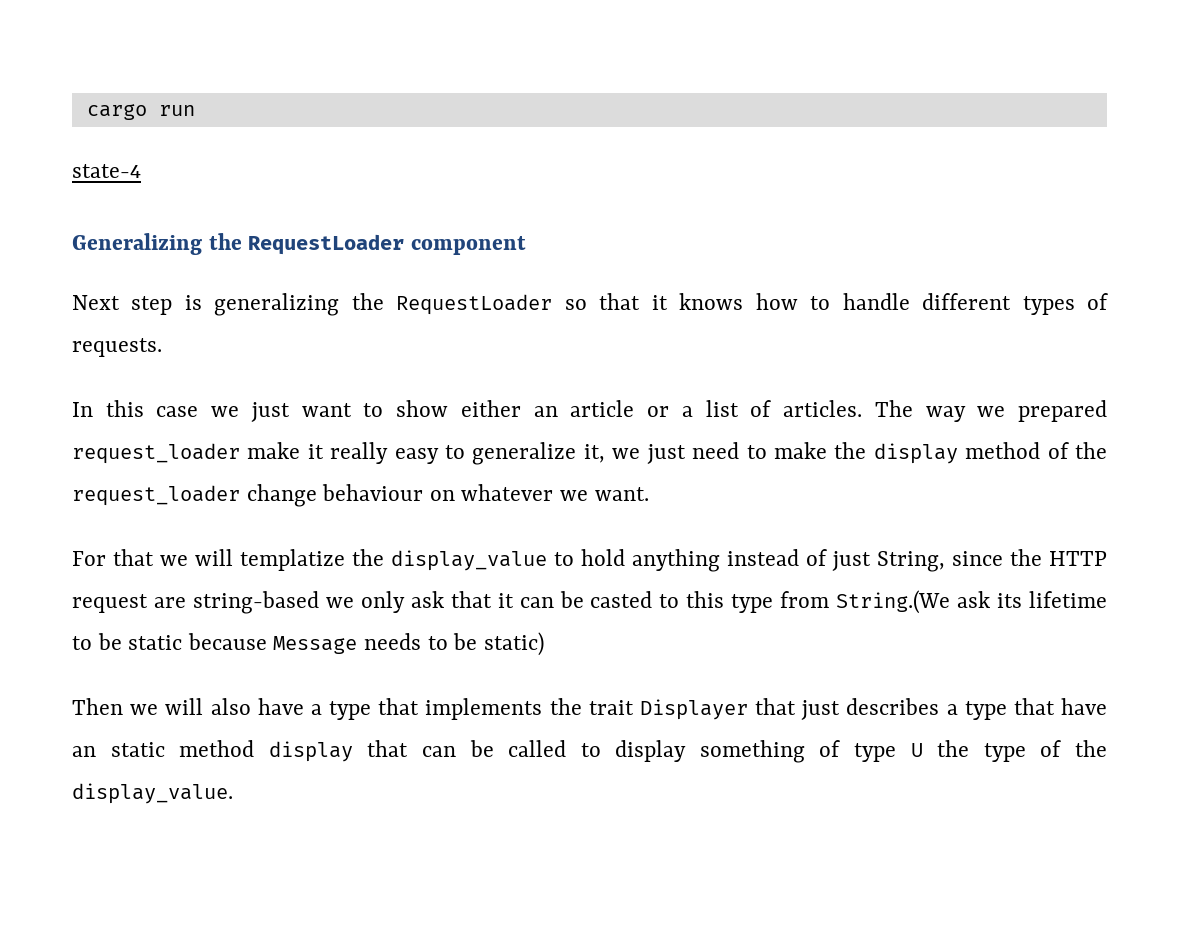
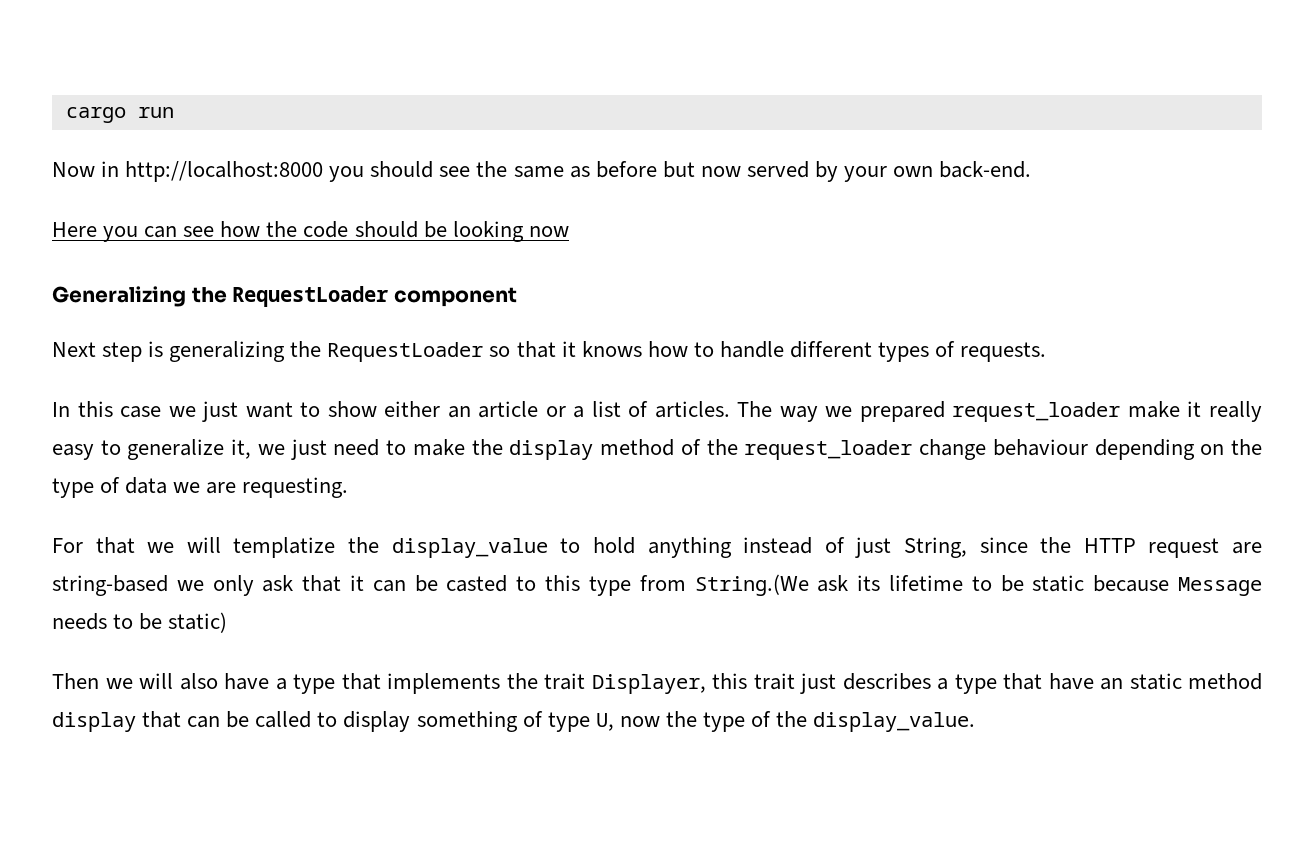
- state-4
+ Now in http://localhost:8000 you should see the same as before but now served by your own back-end.
+ Here you can see how the code should be looking now
- The way we prepared request_loader make it really easy to generalize it, we just need to make the display method of the request_loader change behaviour on whatever we want.
+ The way we prepared request_loader make it really easy to generalize it, we just need to make the display method of the request_loader change behaviour depending on the type of data we are requesting.
- Then we will also have a type that implements the trait Displayer that just describes a type that have an static method display that can be called to display something of type U the type of the display_value.
+ Then we will also have a type that implements the trait Displayer, this trait just describes a type that have an static method display that can be called to display something of type U, now the type of the display_value.

